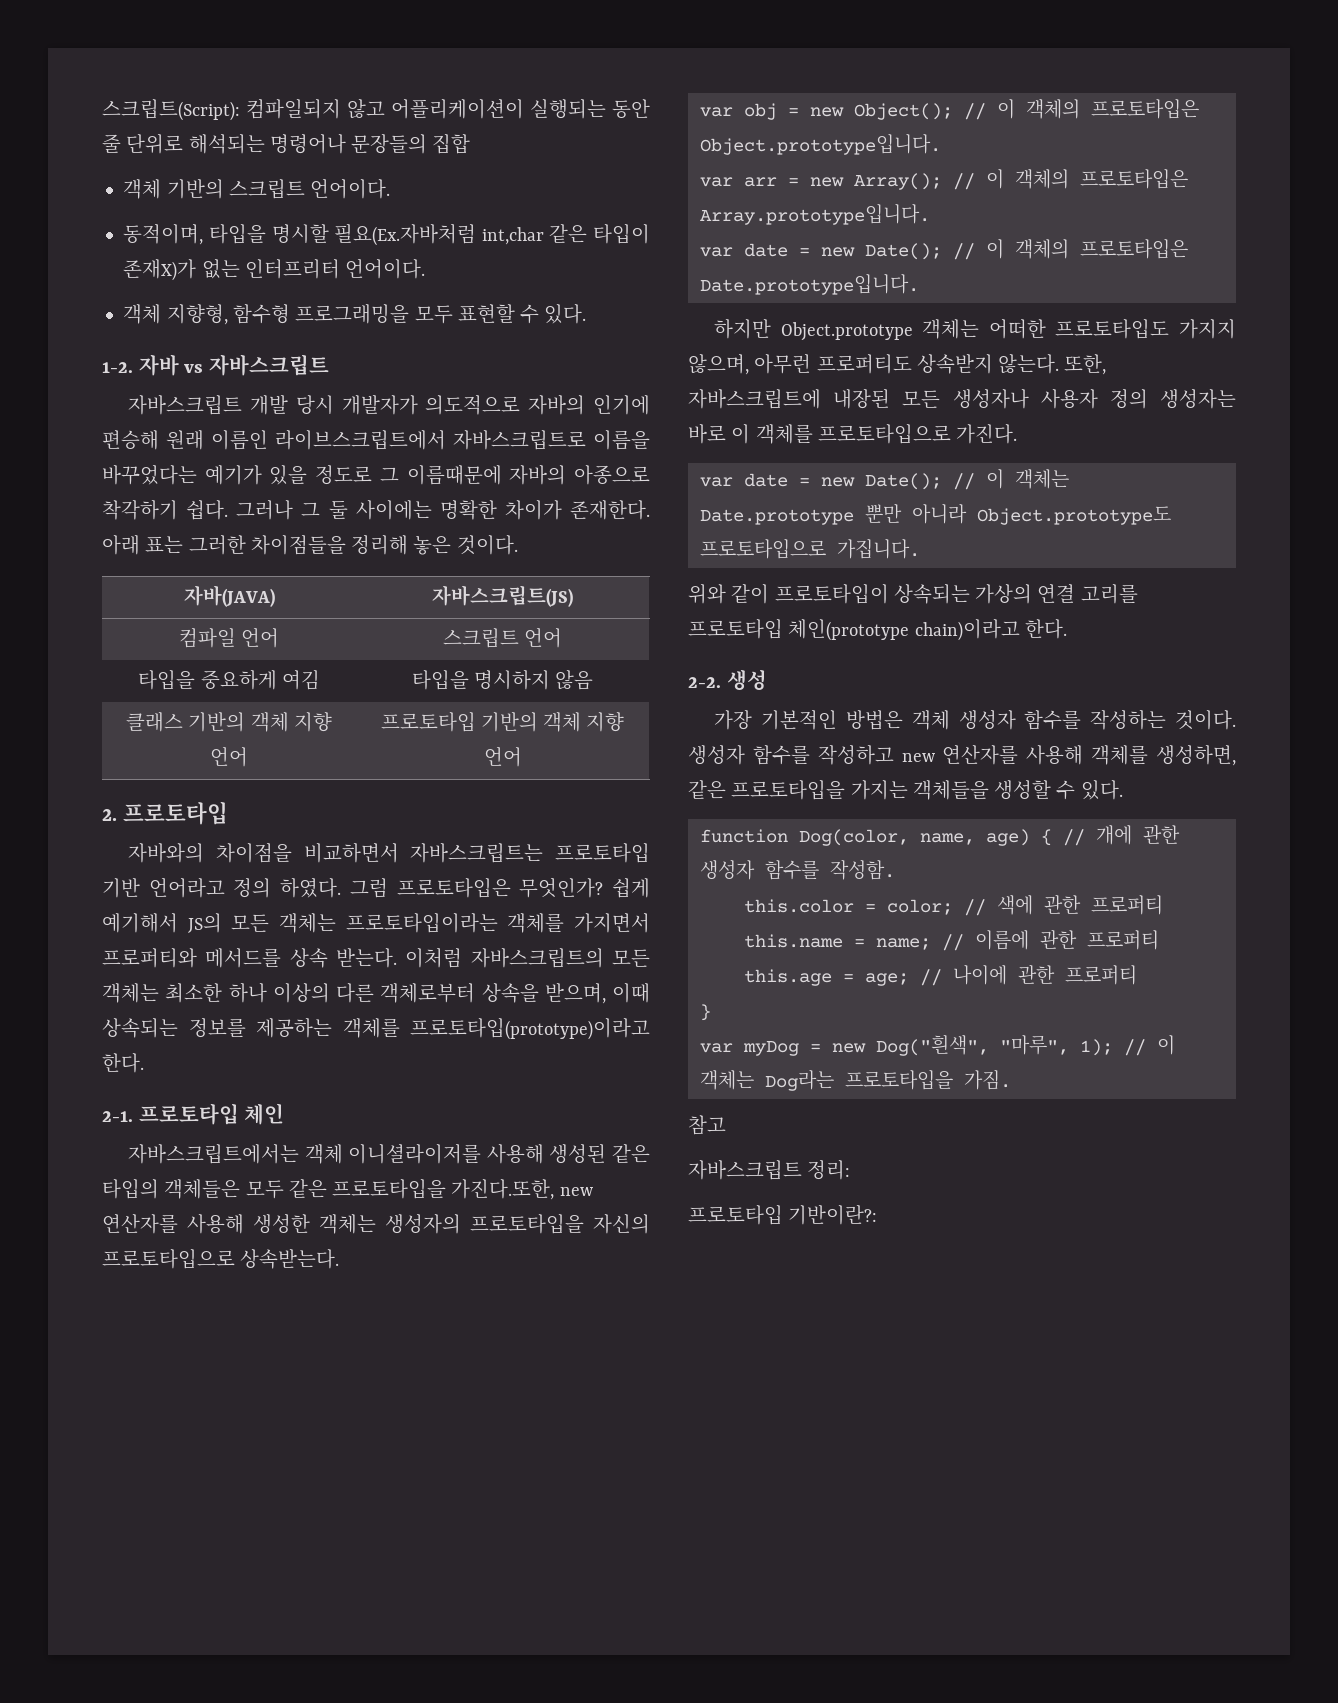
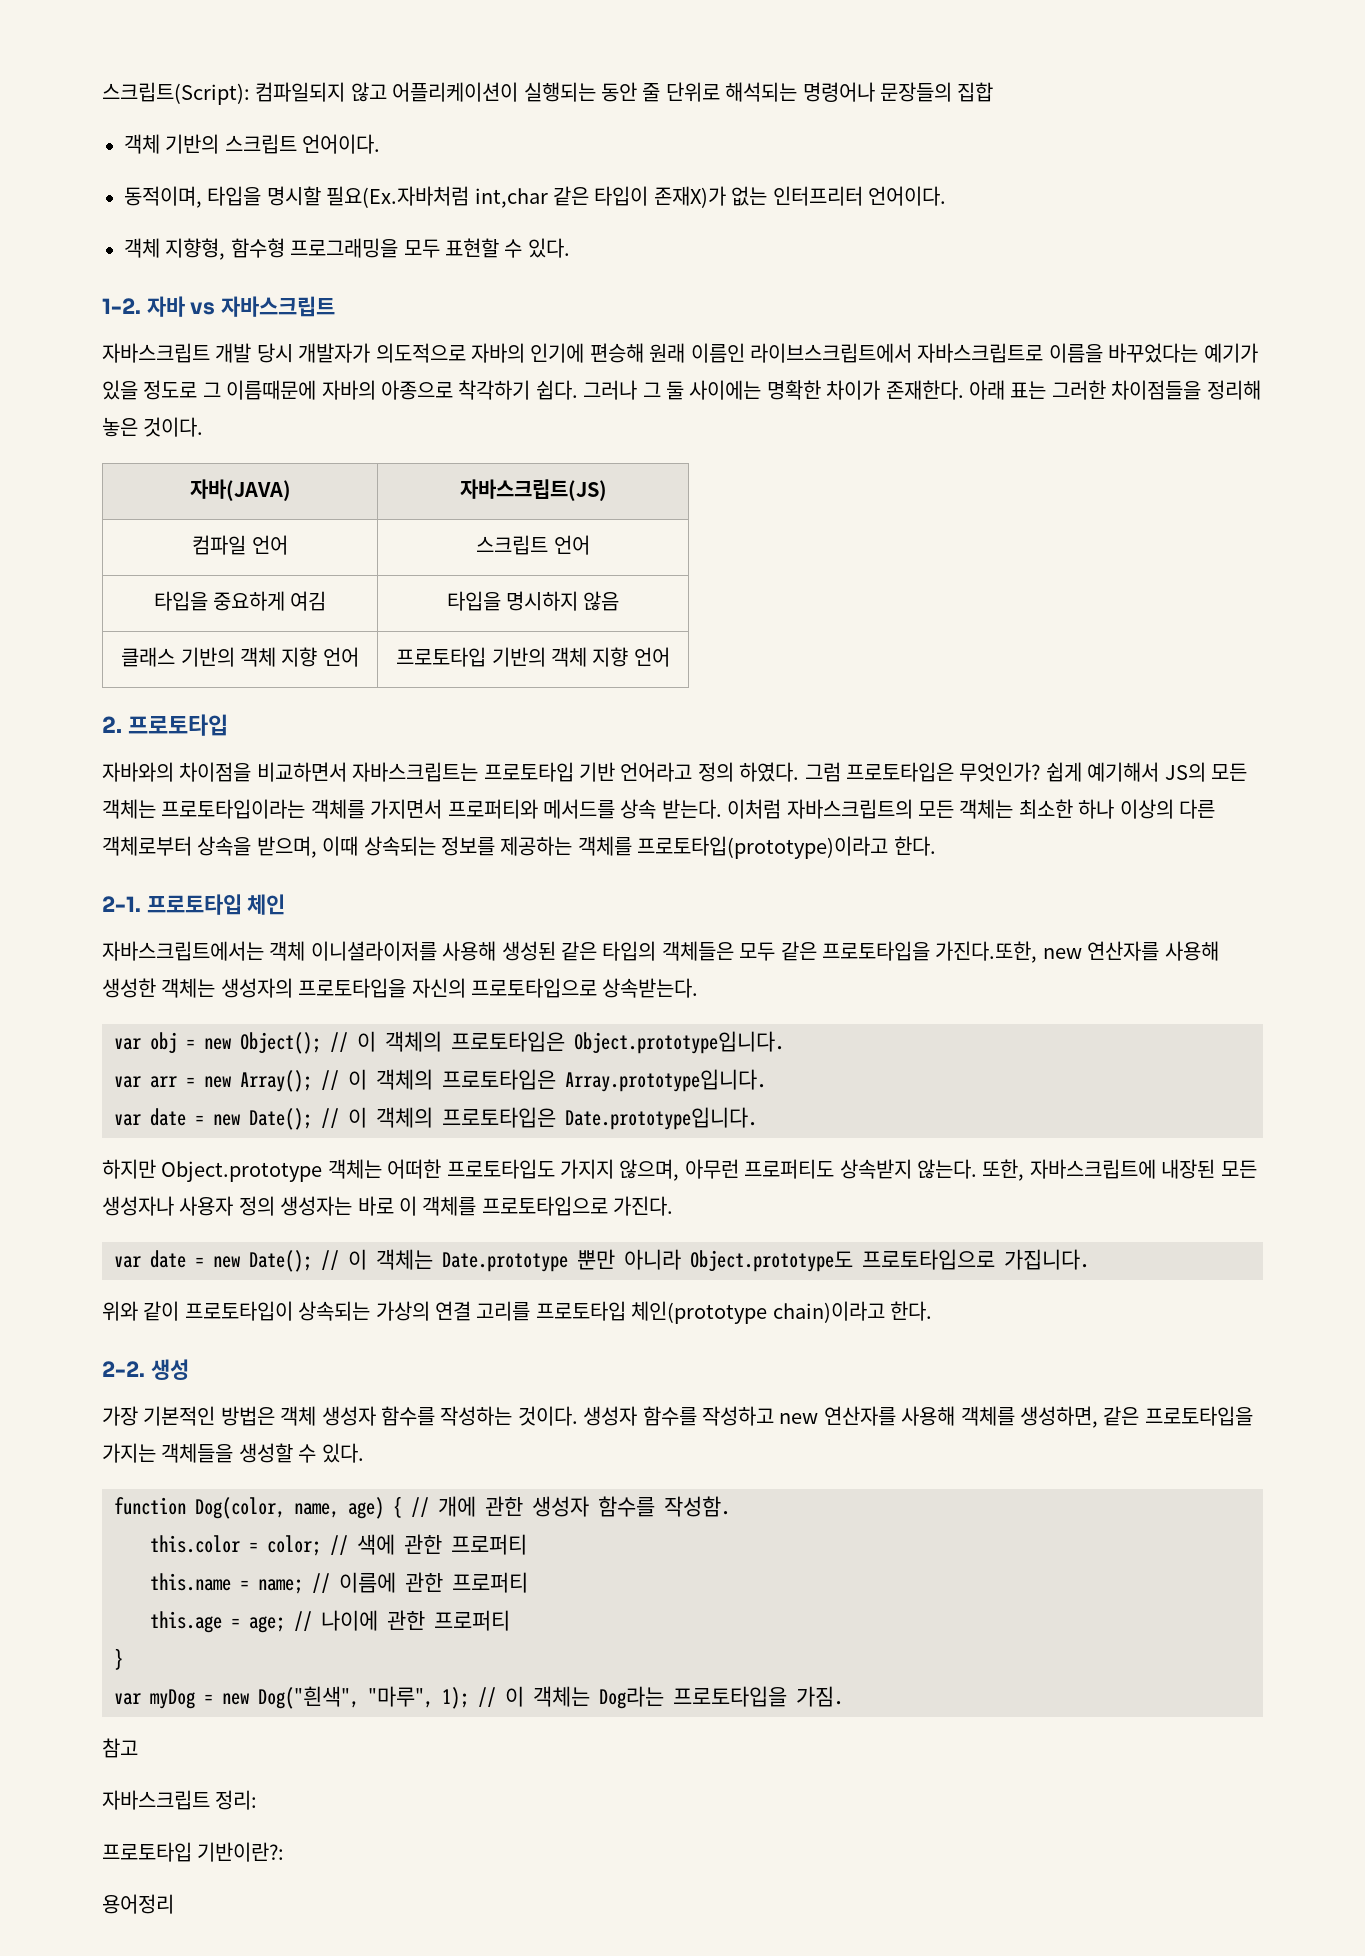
+ 용어정리

